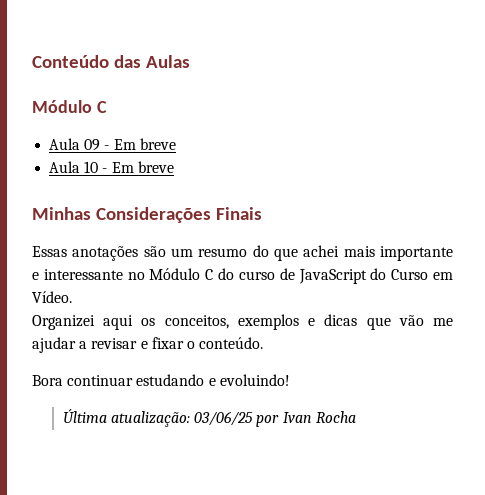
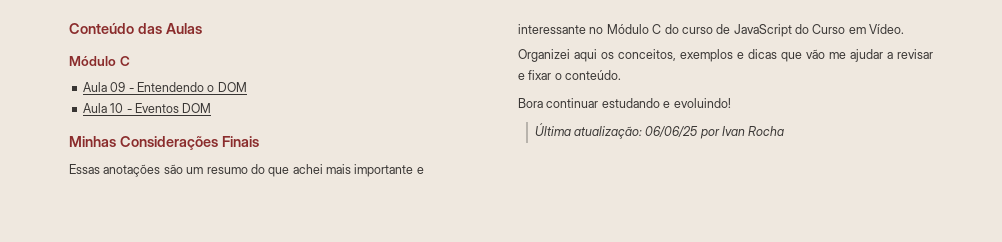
- Aula 09 - Em breve
+ Aula 09 - Entendendo o DOM
- Aula 10 - Em breve
+ Aula 10 - Eventos DOM
- Última atualização: 03/06/25 por Ivan Rocha
+ Última atualização: 06/06/25 por Ivan Rocha

